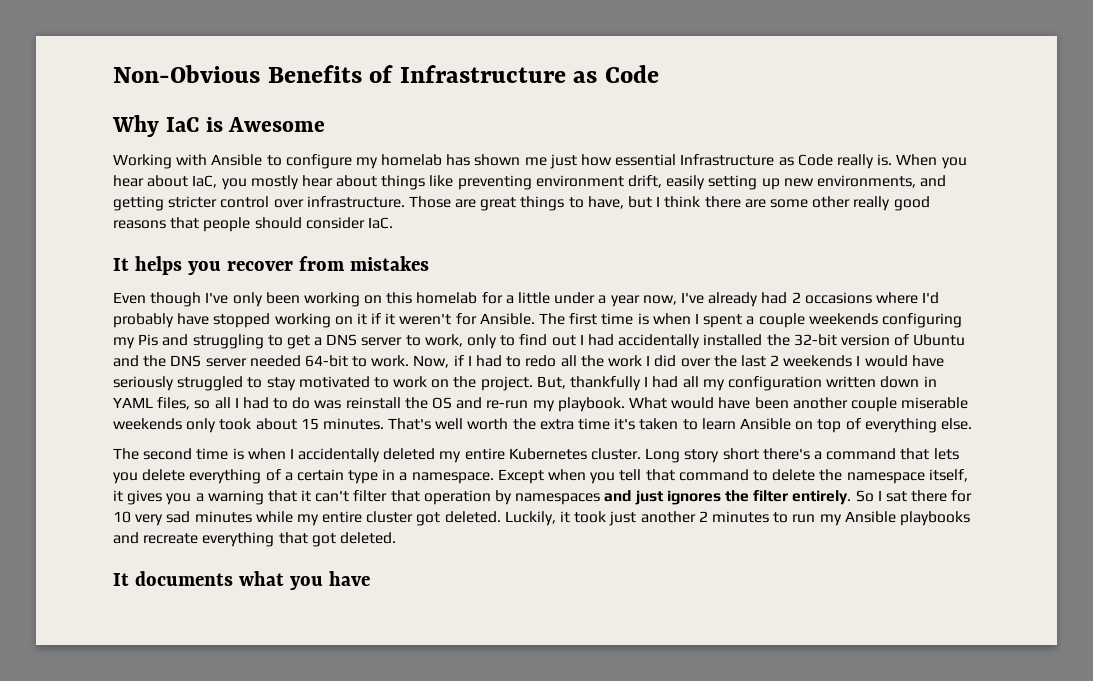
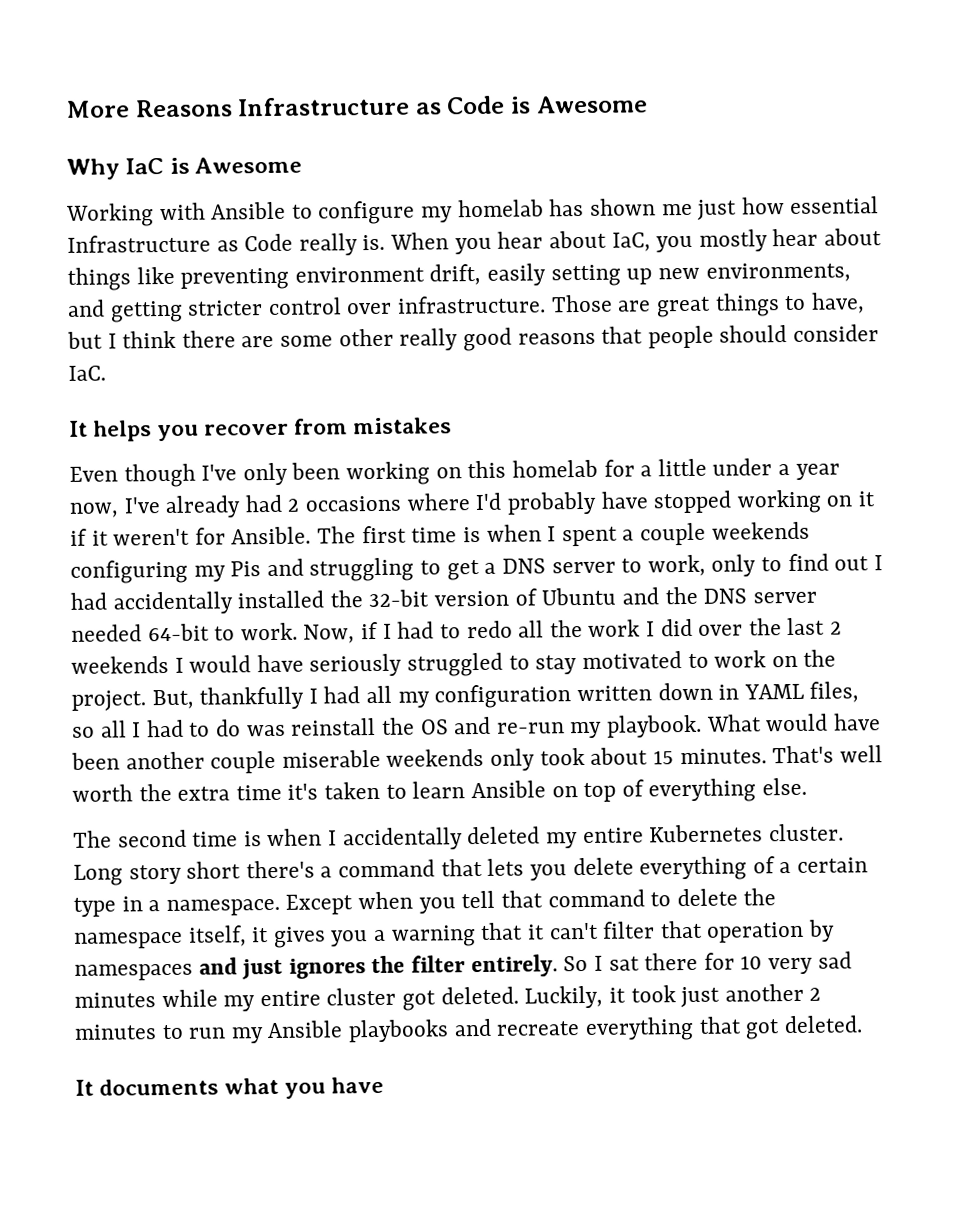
- Non-Obvious Benefits of Infrastructure as Code
+ More Reasons Infrastructure as Code is Awesome

